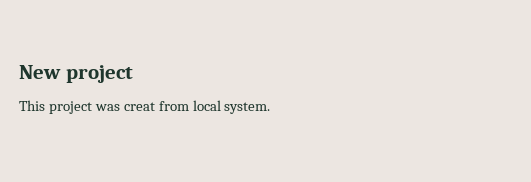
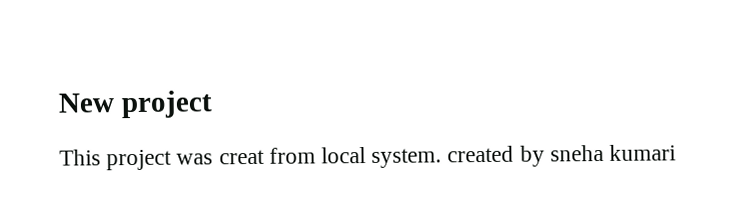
- This project was creat from local system.
+ This project was creat from local system. created by sneha kumari

